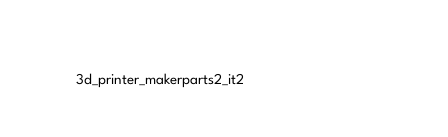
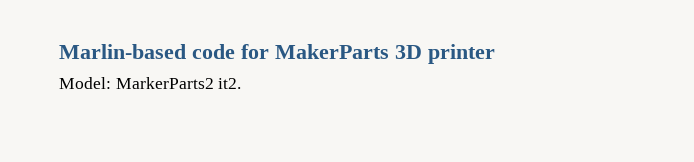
- 3d_printer_makerparts2_it2
+ Marlin-based code for MakerParts 3D printer
+ Model: MarkerParts2 it2.

